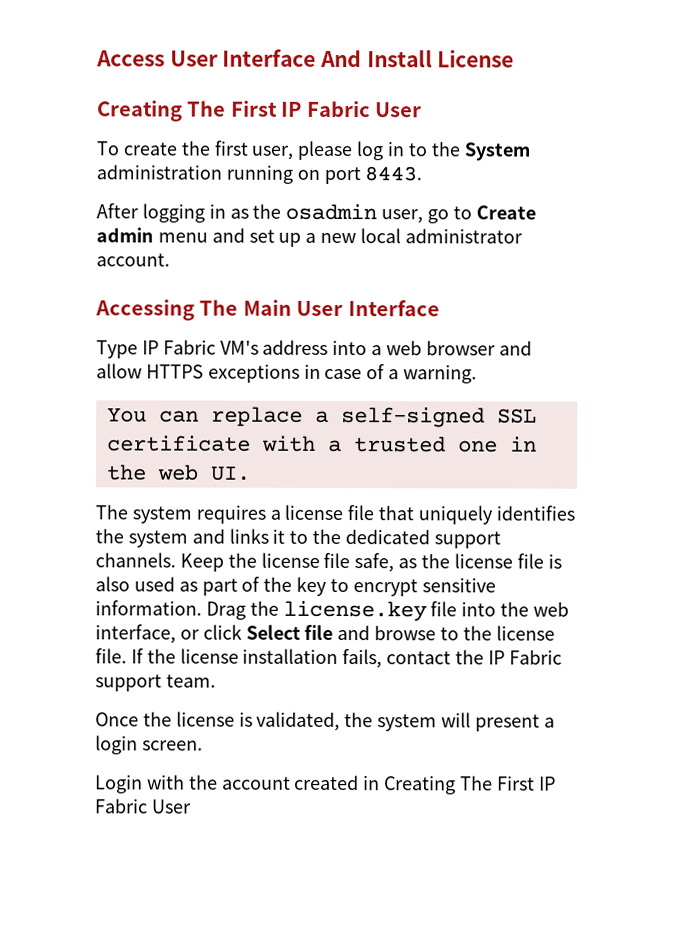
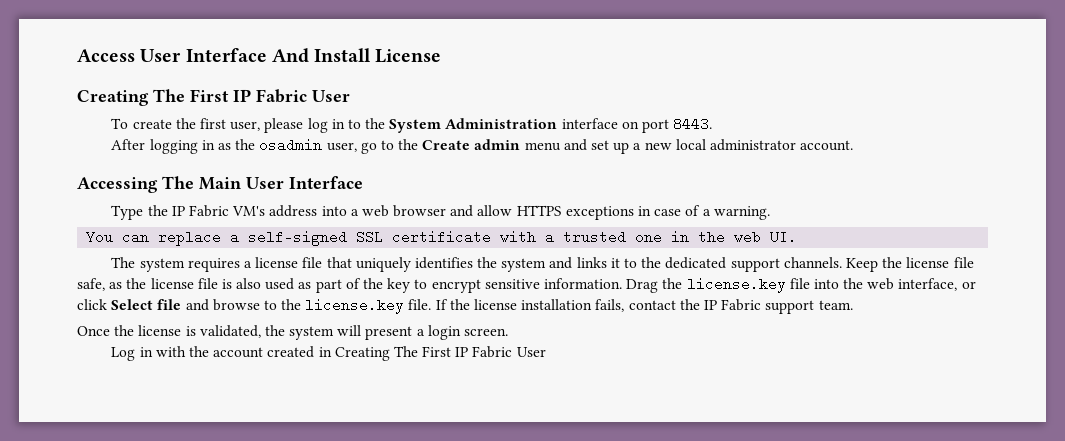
- To create the first user, please log in to the System administration running on port 8443.
+ To create the first user, please log in to the System Administration interface on port 8443.
- After logging in as the osadmin user, go to Create admin menu and set up a new local administrator account.
+ After logging in as the osadmin user, go to the Create admin menu and set up a new local administrator account.
- Type IP Fabric VM's address into a web browser and allow HTTPS exceptions in case of a warning.
+ Type the IP Fabric VM's address into a web browser and allow HTTPS exceptions in case of a warning.
- Drag the license.key file into the web interface, or click Select file and browse to the license file.
+ Drag the license.key file into the web interface, or click Select file and browse to the license.key file.
- Login with the account created in Creating The First IP Fabric User
+ Log in with the account created in Creating The First IP Fabric User

